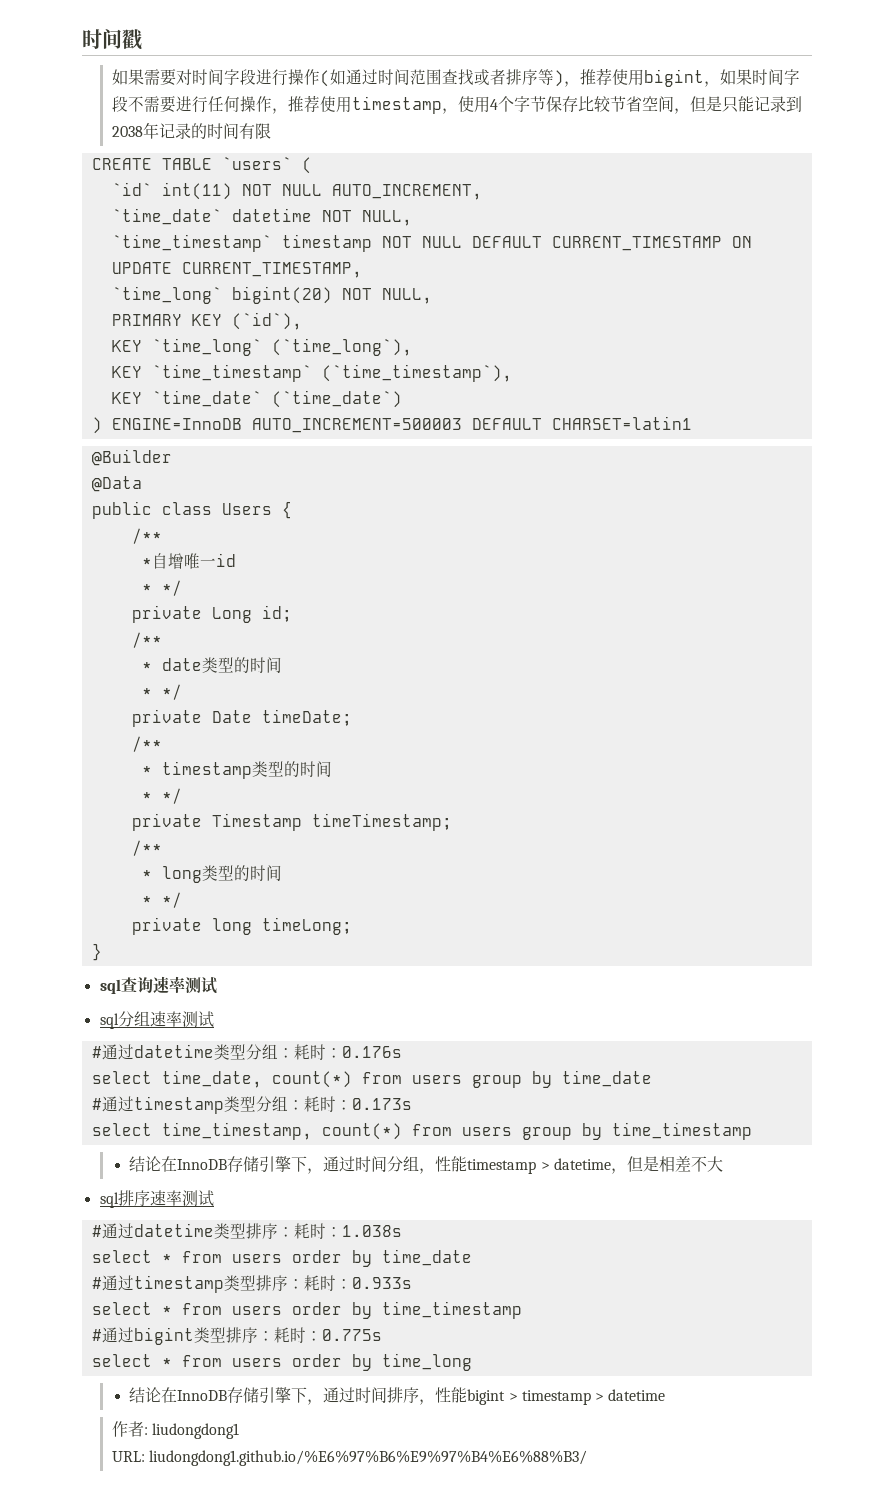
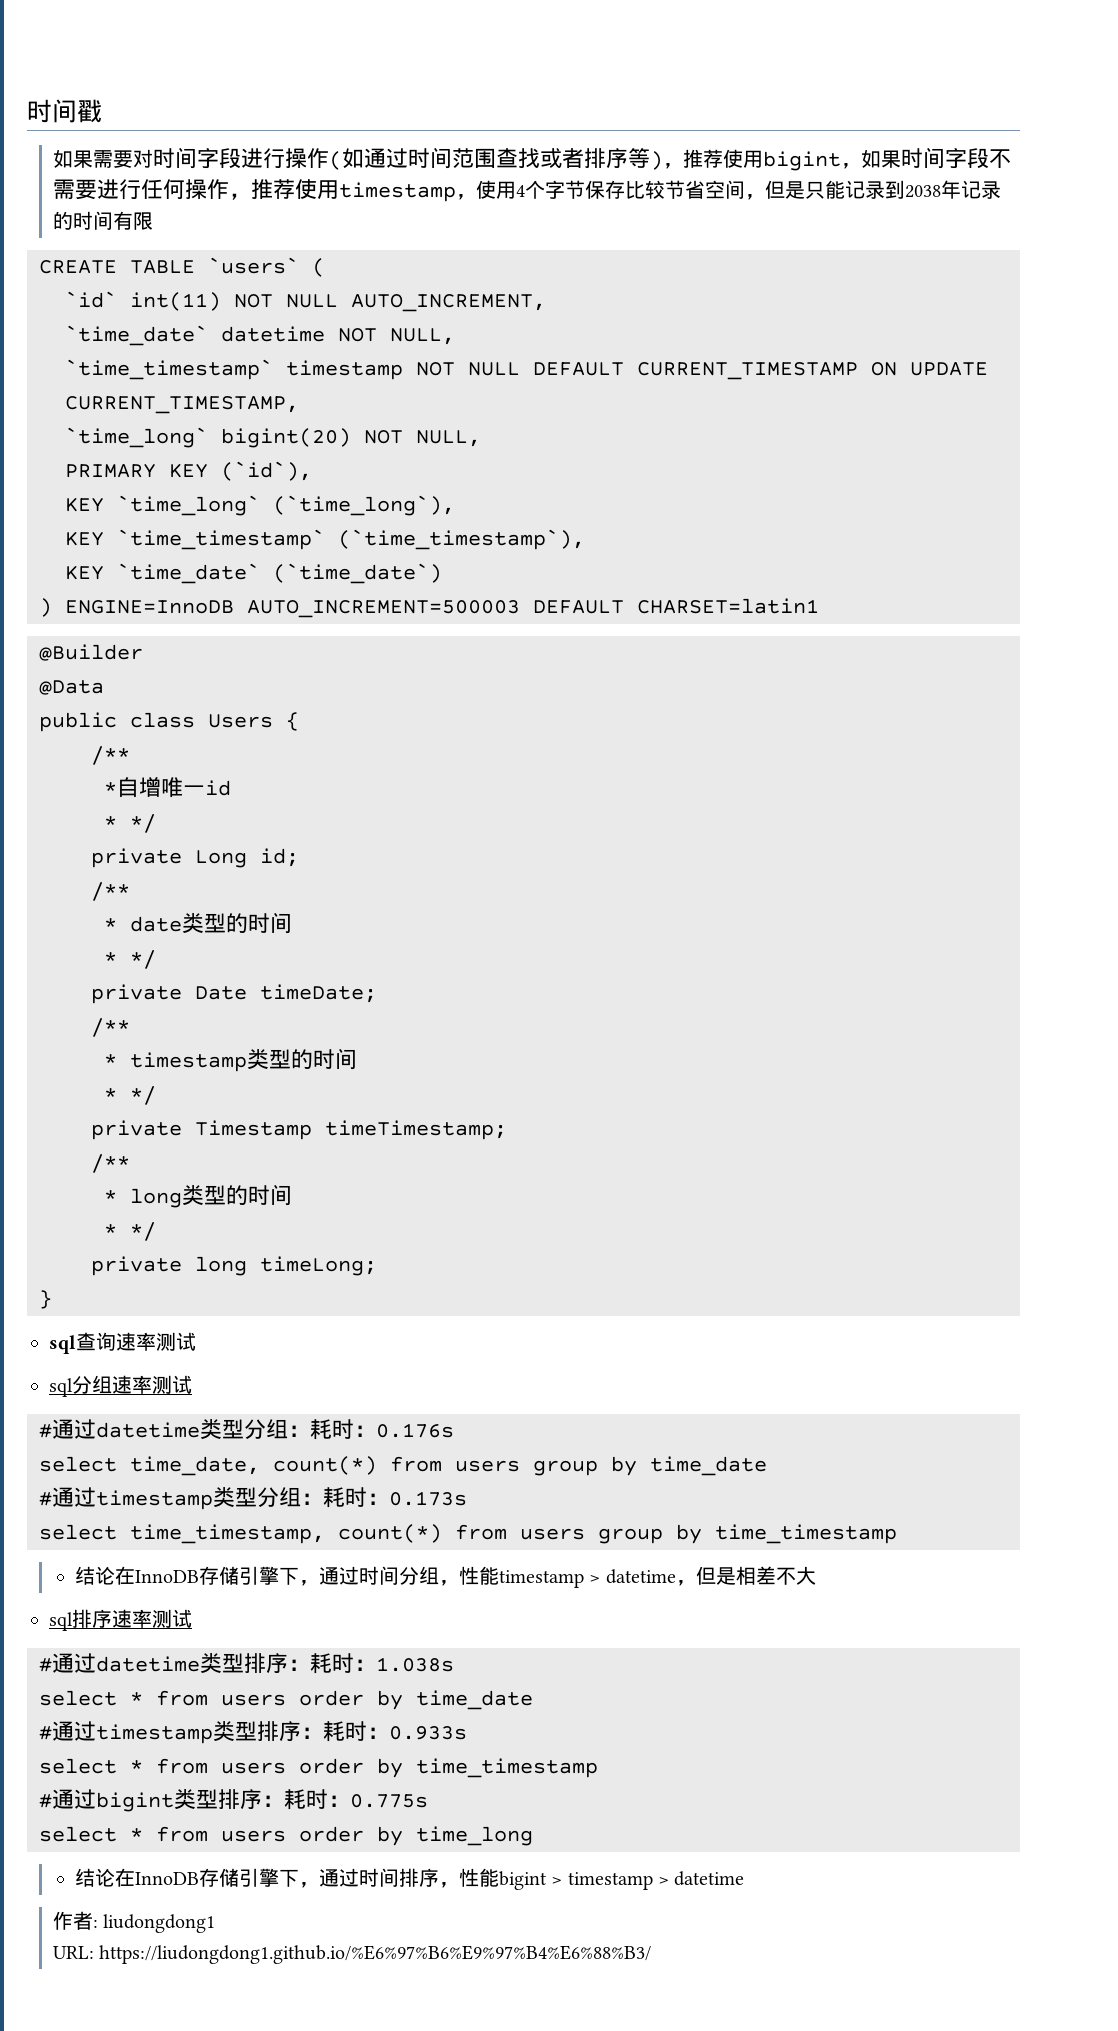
- URL: liudongdong1.github.io/%E6%97%B6%E9%97%B4%E6%88%B3/
+ URL: https://liudongdong1.github.io/%E6%97%B6%E9%97%B4%E6%88%B3/

